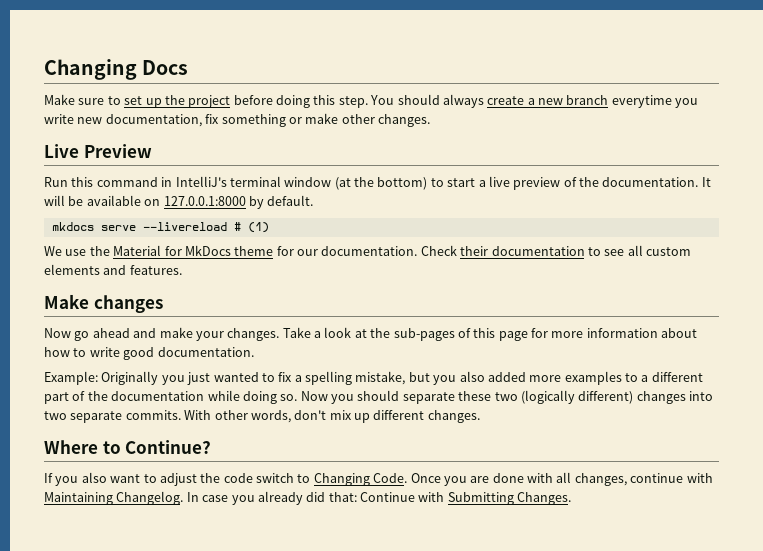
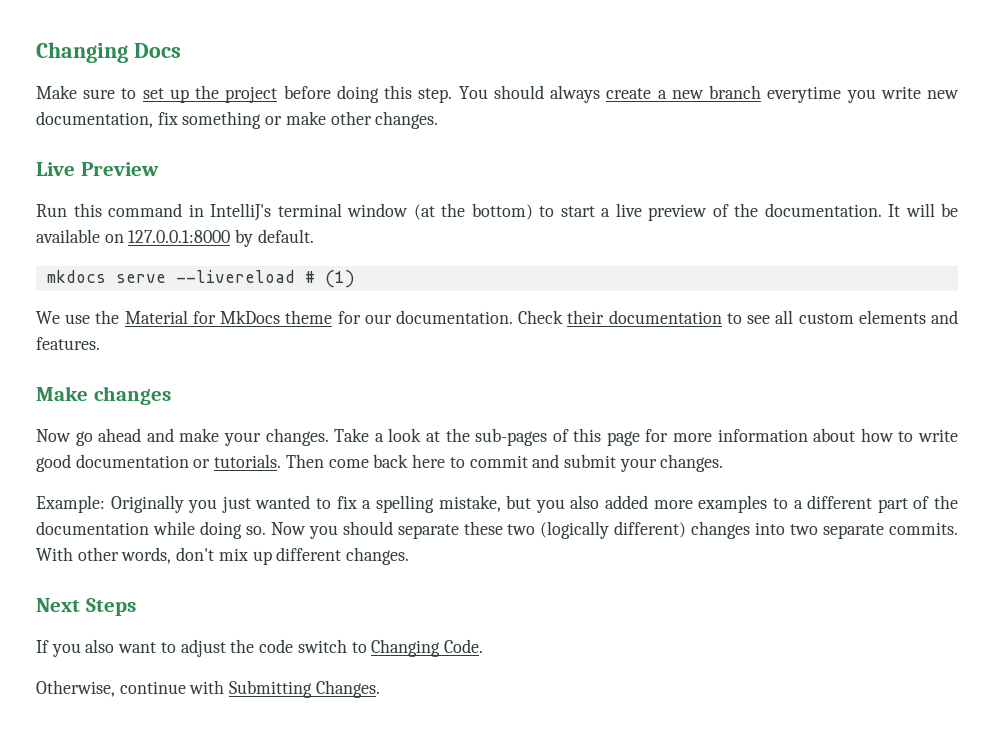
- Take a look at the sub-pages of this page for more information about how to write good documentation.
+ Take a look at the sub-pages of this page for more information about how to write good documentation or tutorials. Then come back here to commit and submit your changes.
- Where to Continue?
+ Next Steps
- If you also want to adjust the code switch to Changing Code. Once you are done with all changes, continue with Maintaining Changelog. In case you already did that: Continue with Submitting Changes.
+ If you also want to adjust the code switch to Changing Code.
+ Otherwise, continue with Submitting Changes.

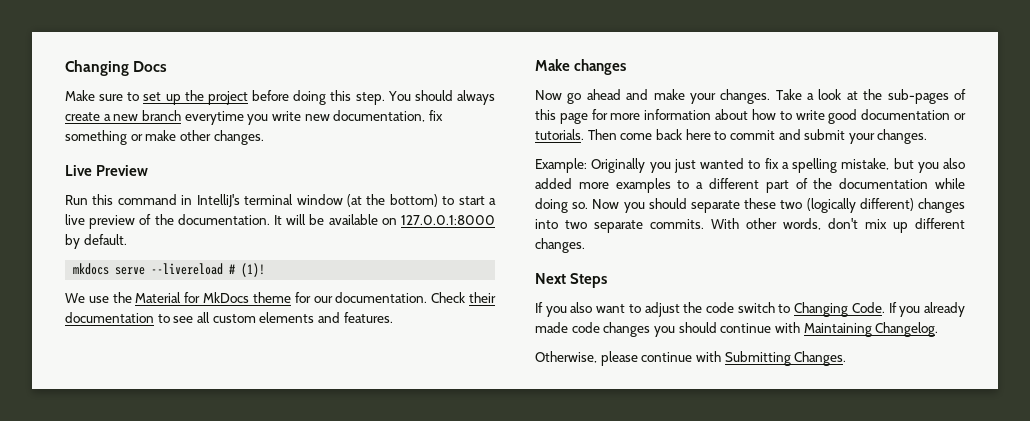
- mkdocs serve --livereload # (1)
+ mkdocs serve --livereload # (1)!
+ If you already made code changes you should continue with Maintaining Changelog.
- Otherwise, continue with Submitting Changes.
+ Otherwise, please continue with Submitting Changes.

